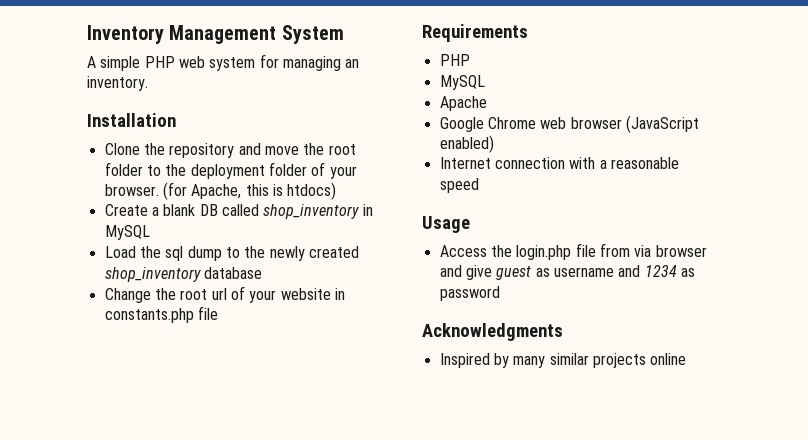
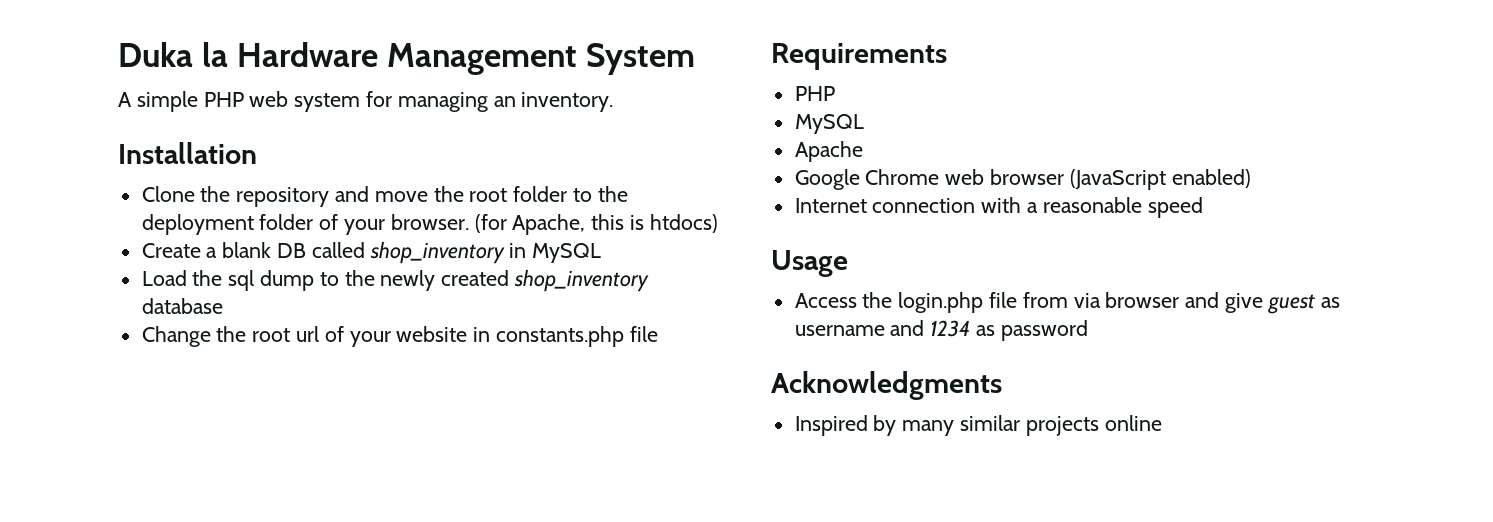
- Inventory Management System
+ Duka la Hardware Management System

